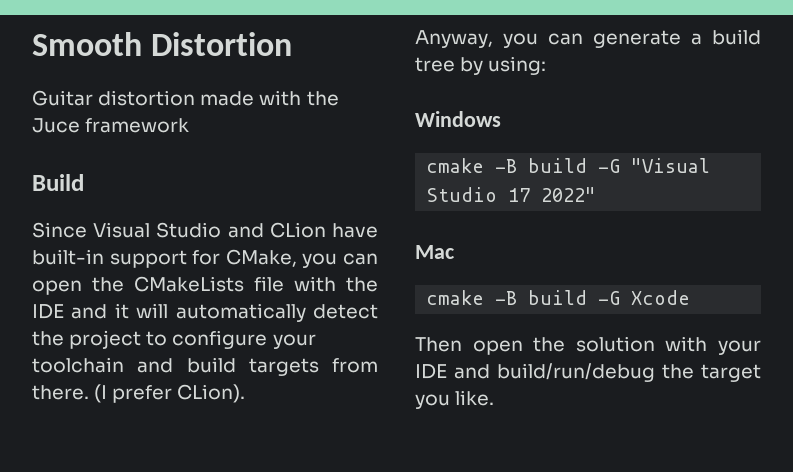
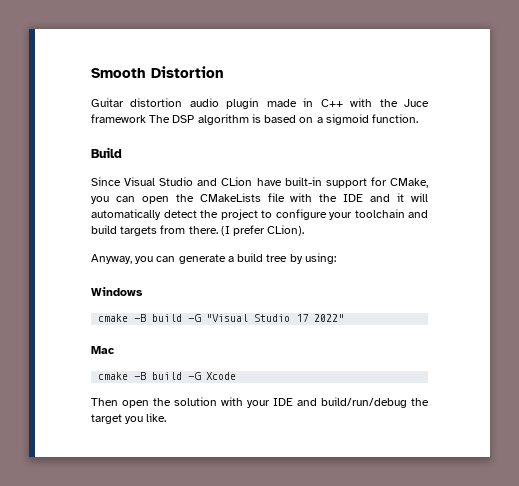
- Guitar distortion made with the Juce framework
+ Guitar distortion audio plugin made in C++ with the Juce framework The DSP algorithm is based on a sigmoid function.

